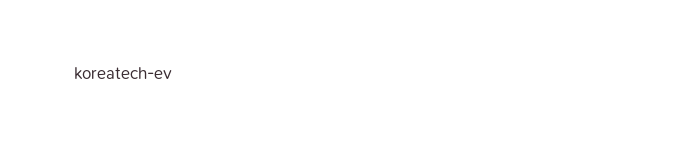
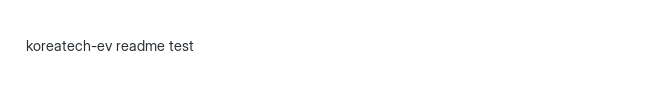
- koreatech-ev
+ koreatech-ev readme test

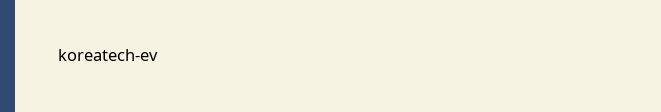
- koreatech-ev readme test
+ koreatech-ev

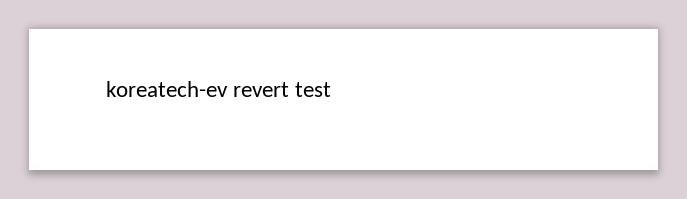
- koreatech-ev
+ koreatech-ev revert test

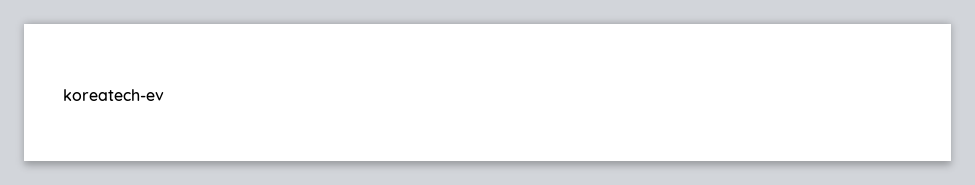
- koreatech-ev revert test
+ koreatech-ev

